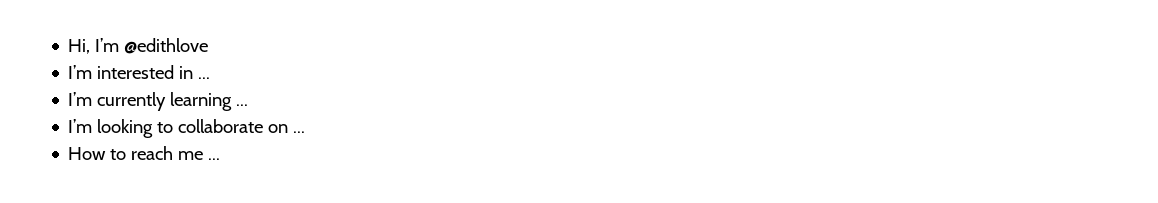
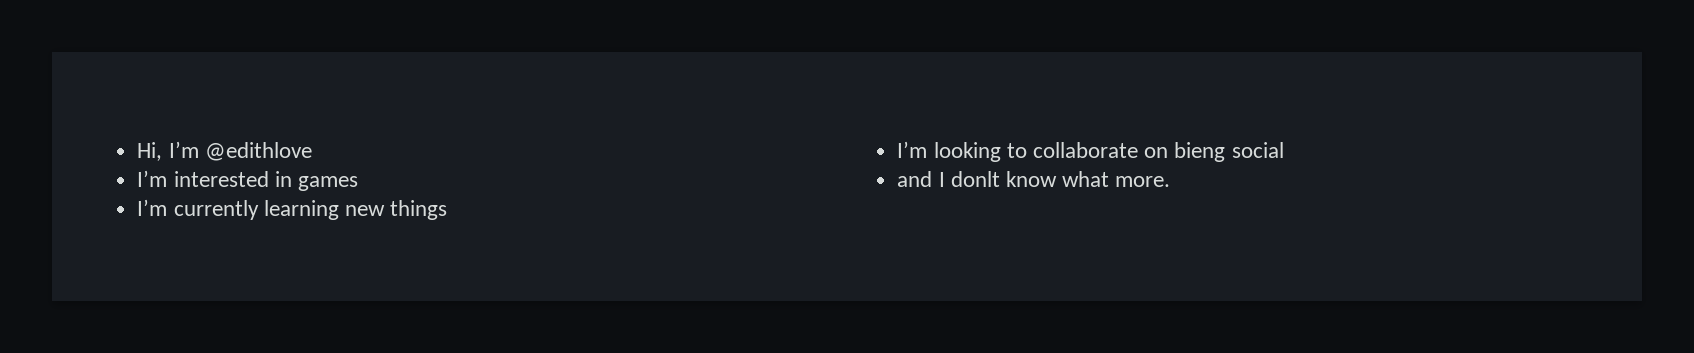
- I’m interested in ...
+ I’m interested in games
- I’m currently learning ...
+ I’m currently learning new things
- I’m looking to collaborate on ...
- How to reach me ...
+ I’m looking to collaborate on bieng social
+ and I donlt know what more.

